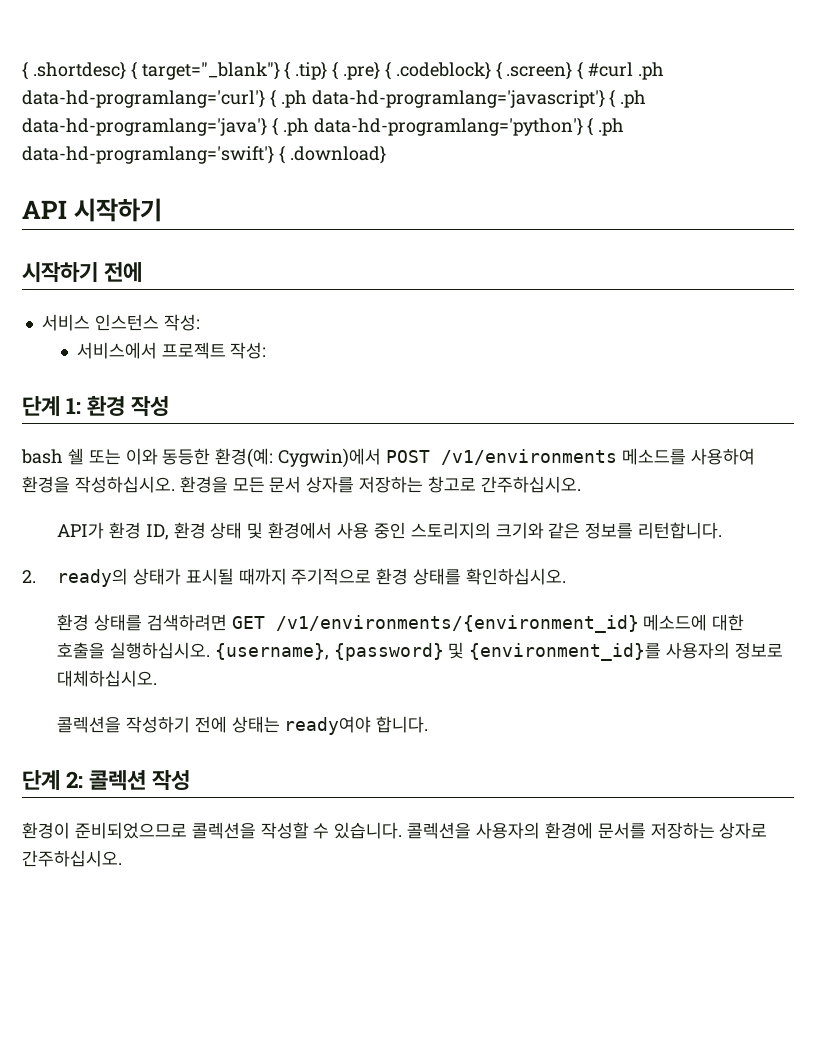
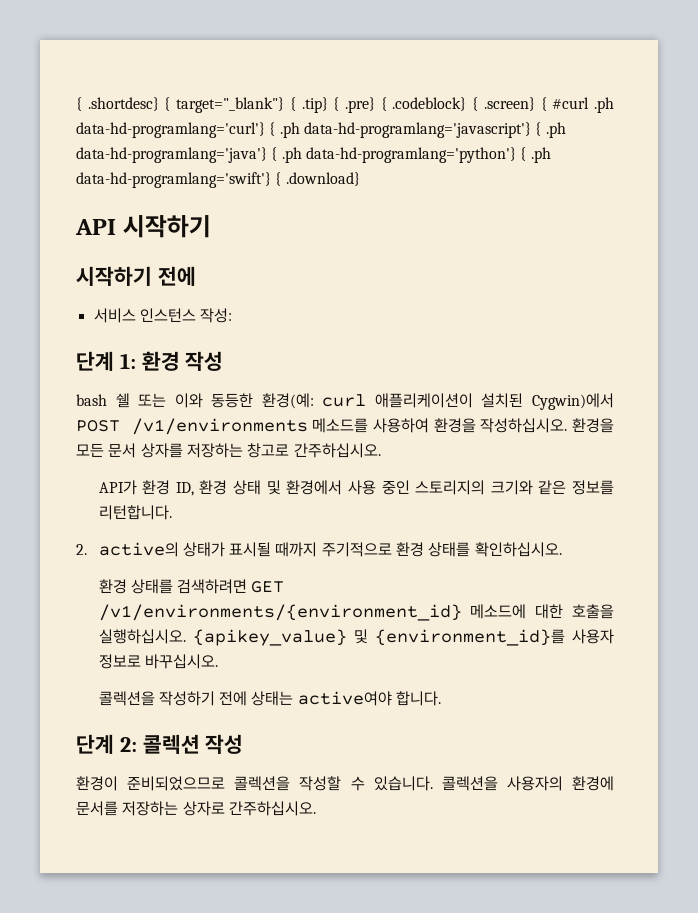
- 서비스에서 프로젝트 작성:
- bash 쉘 또는 이와 동등한 환경(예: Cygwin)에서 POST /v1/environments 메소드를 사용하여 환경을 작성하십시오.
+ bash 쉘 또는 이와 동등한 환경(예: curl 애플리케이션이 설치된 Cygwin)에서 POST /v1/environments 메소드를 사용하여 환경을 작성하십시오.
- 2. ready의 상태가 표시될 때까지 주기적으로 환경 상태를 확인하십시오.
+ 2. active의 상태가 표시될 때까지 주기적으로 환경 상태를 확인하십시오.
- {username}, {password} 및 {environment_id}를 사용자의 정보로 대체하십시오.
+ {apikey_value} 및 {environment_id}를 사용자 정보로 바꾸십시오.
- 콜렉션을 작성하기 전에 상태는 ready여야 합니다.
+ 콜렉션을 작성하기 전에 상태는 active여야 합니다.

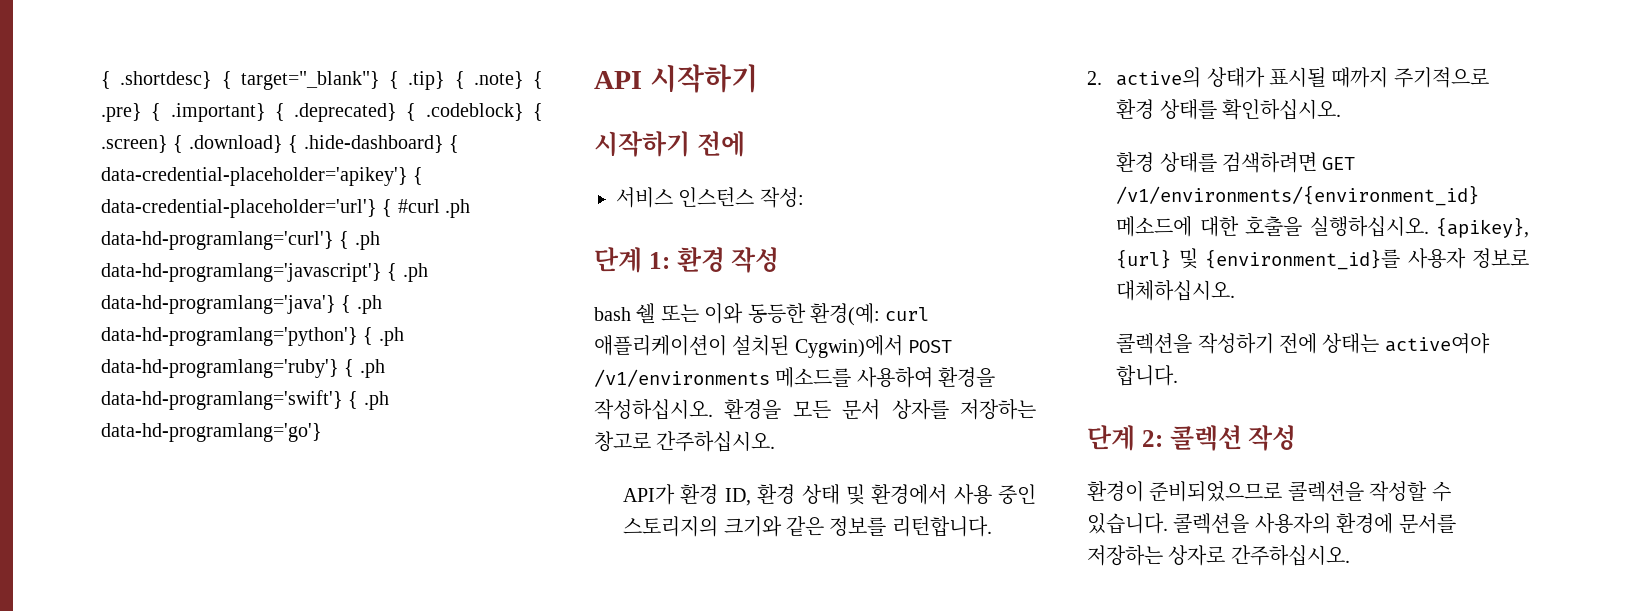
- { .shortdesc} { target="_blank"} { .tip} { .pre} { .codeblock} { .screen} { #curl .ph data-hd-programlang='curl'} { .ph data-hd-programlang='javascript'} { .ph data-hd-programlang='java'} { .ph data-hd-programlang='python'} { .ph data-hd-programlang='swift'} { .download}
+ { .shortdesc} { target="_blank"} { .tip} { .note} { .pre} { .important} { .deprecated} { .codeblock} { .screen} { .download} { .hide-dashboard} { data-credential-placeholder='apikey'} { data-credential-placeholder='url'} { #curl .ph data-hd-programlang='curl'} { .ph data-hd-programlang='javascript'} { .ph data-hd-programlang='java'} { .ph data-hd-programlang='python'} { .ph data-hd-programlang='ruby'} { .ph data-hd-programlang='swift'} { .ph data-hd-programlang='go'}
- {apikey_value} 및 {environment_id}를 사용자 정보로 바꾸십시오.
+ {apikey}, {url} 및 {environment_id}를 사용자 정보로 대체하십시오.

